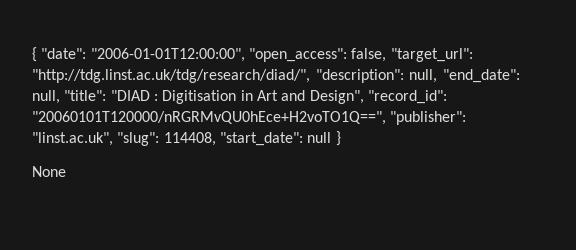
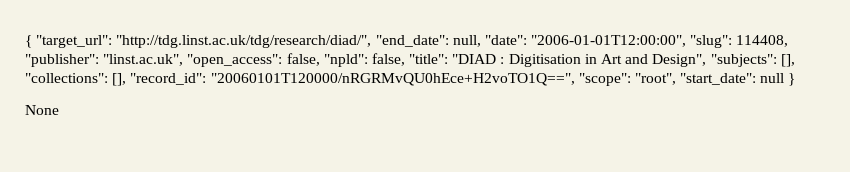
- { "date": "2006-01-01T12:00:00", "open_access": false, "target_url": "http://tdg.linst.ac.uk/tdg/research/diad/", "description": null, "end_date": null, "title": "DIAD : Digitisation in Art and Design", "record_id": "20060101T120000/nRGRMvQU0hEce+H2voTO1Q==", "publisher": "linst.ac.uk", "slug": 114408, "start_date": null }
+ { "target_url": "http://tdg.linst.ac.uk/tdg/research/diad/", "end_date": null, "date": "2006-01-01T12:00:00", "slug": 114408, "publisher": "linst.ac.uk", "open_access": false, "npld": false, "title": "DIAD : Digitisation in Art and Design", "subjects": [], "collections": [], "record_id": "20060101T120000/nRGRMvQU0hEce+H2voTO1Q==", "scope": "root", "start_date": null }

